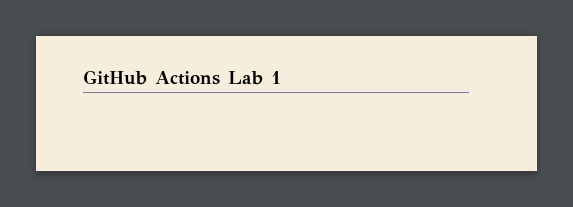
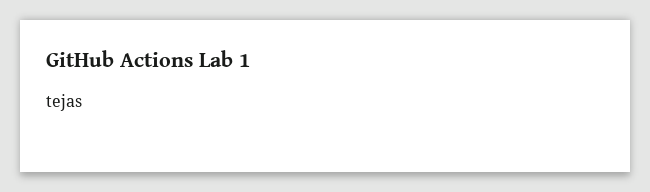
+ tejas

